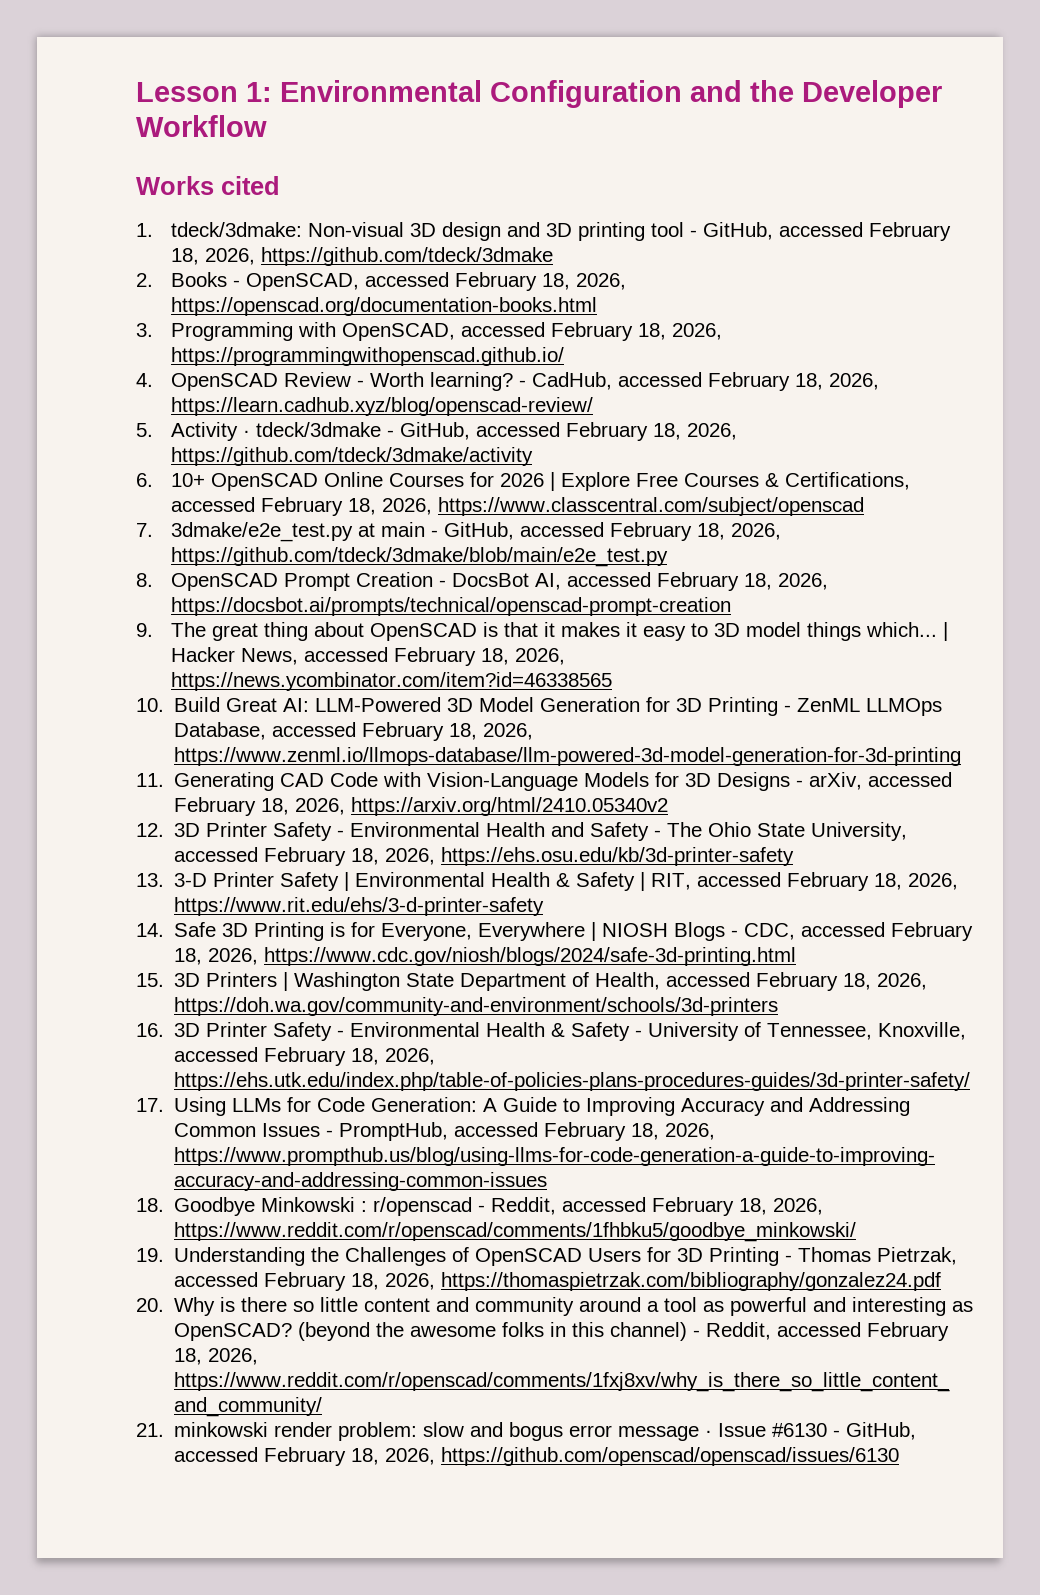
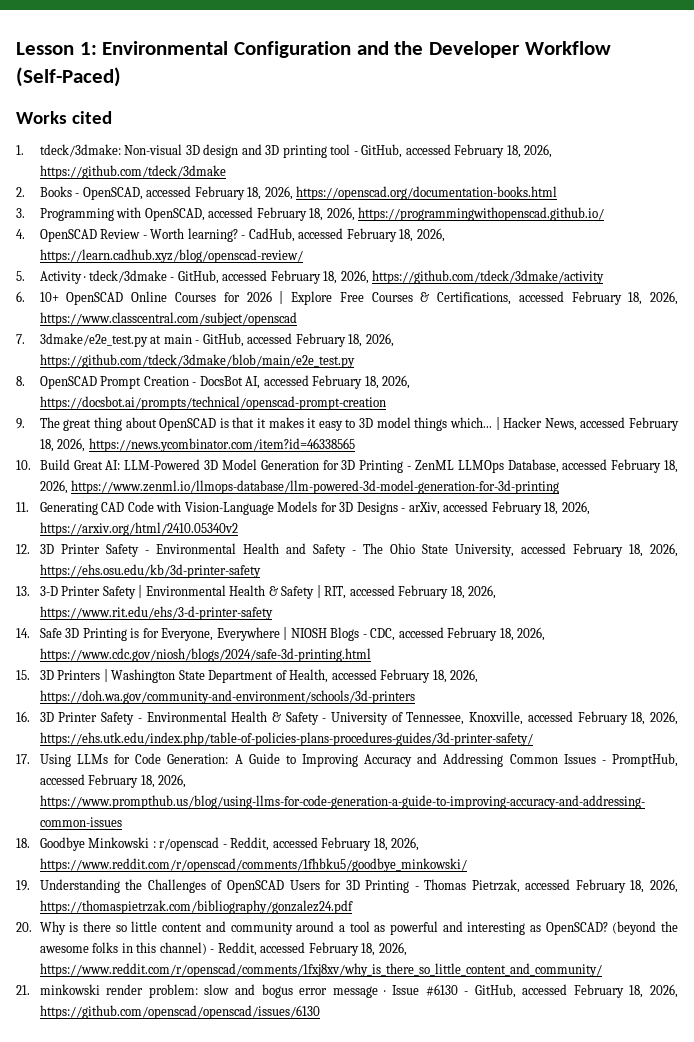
- Lesson 1: Environmental Configuration and the Developer Workflow
+ Lesson 1: Environmental Configuration and the Developer Workflow (Self-Paced)

